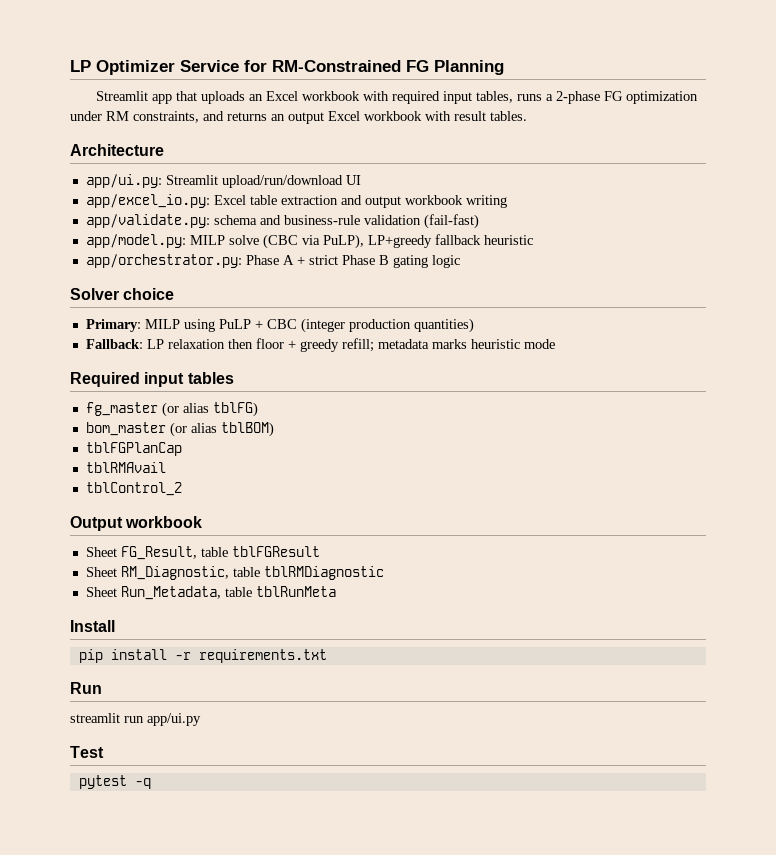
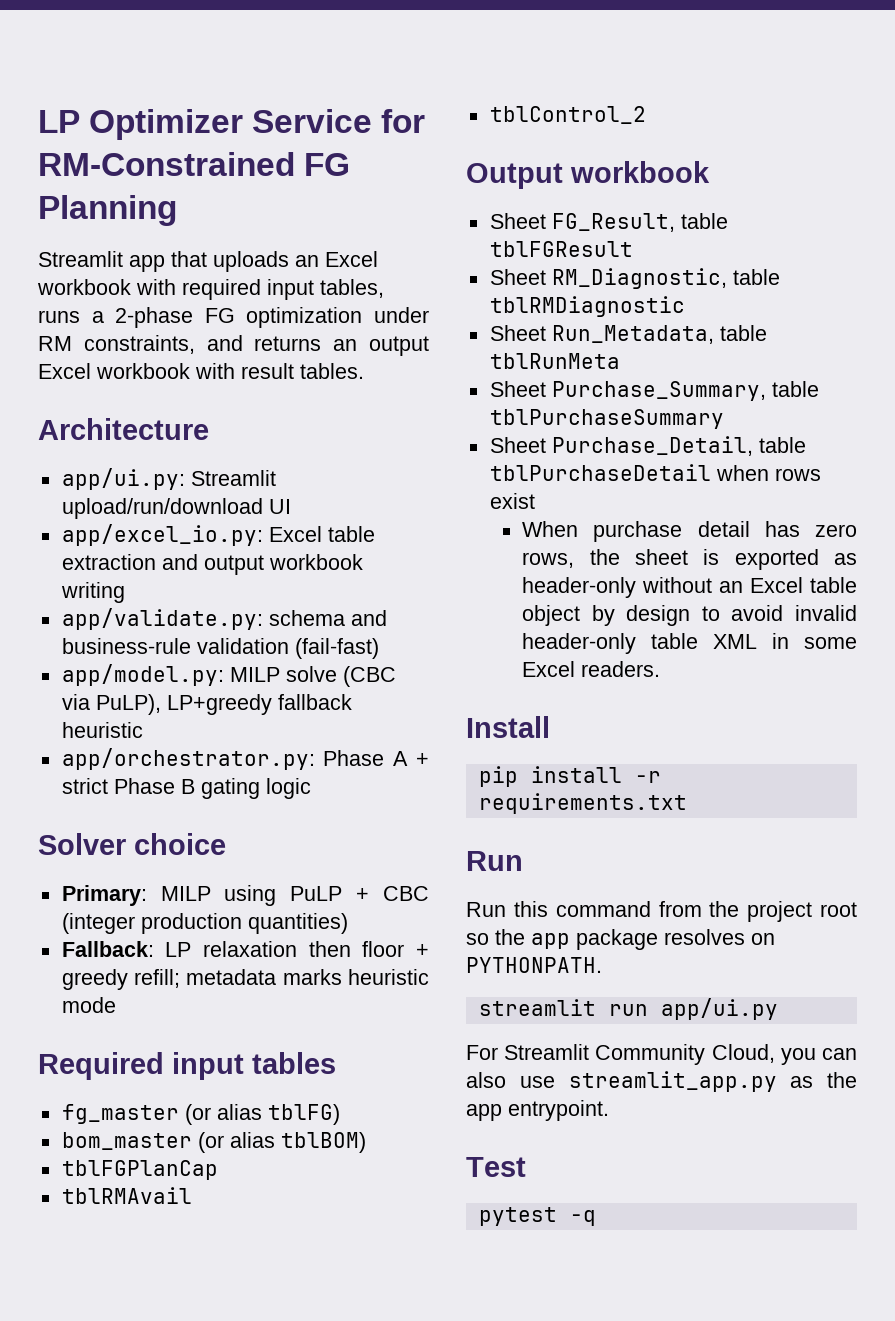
+ Sheet Purchase_Summary, table tblPurchaseSummary
+ Sheet Purchase_Detail, table tblPurchaseDetail when rows exist
+ When purchase detail has zero rows, the sheet is exported as header-only without an Excel table object by design to avoid invalid header-only table XML in some Excel readers.
+ Run this command from the project root so the app package resolves on PYTHONPATH.
  streamlit run app/ui.py
+ For Streamlit Community Cloud, you can also use streamlit_app.py as the app entrypoint.

